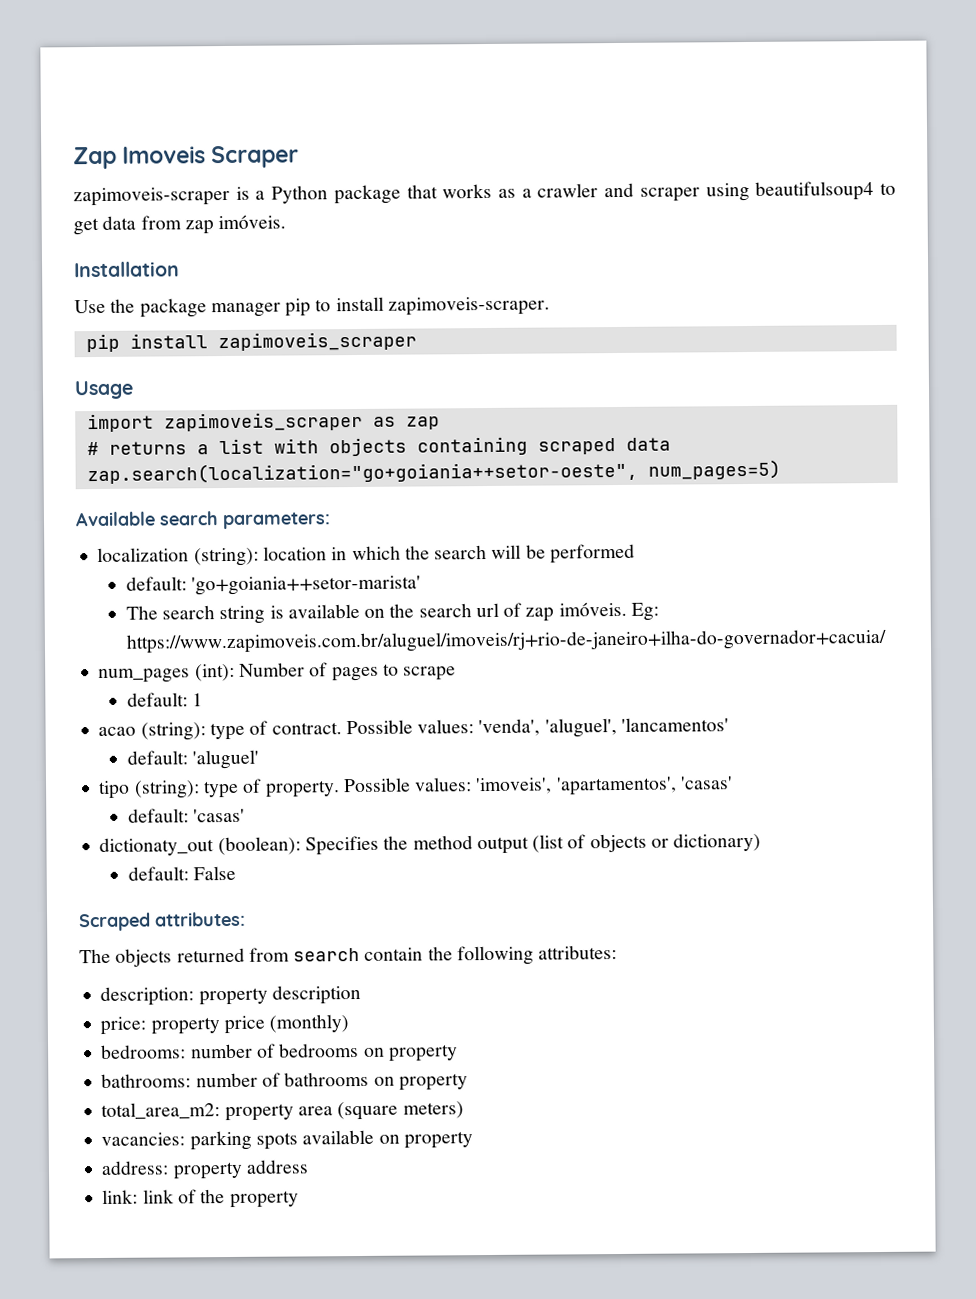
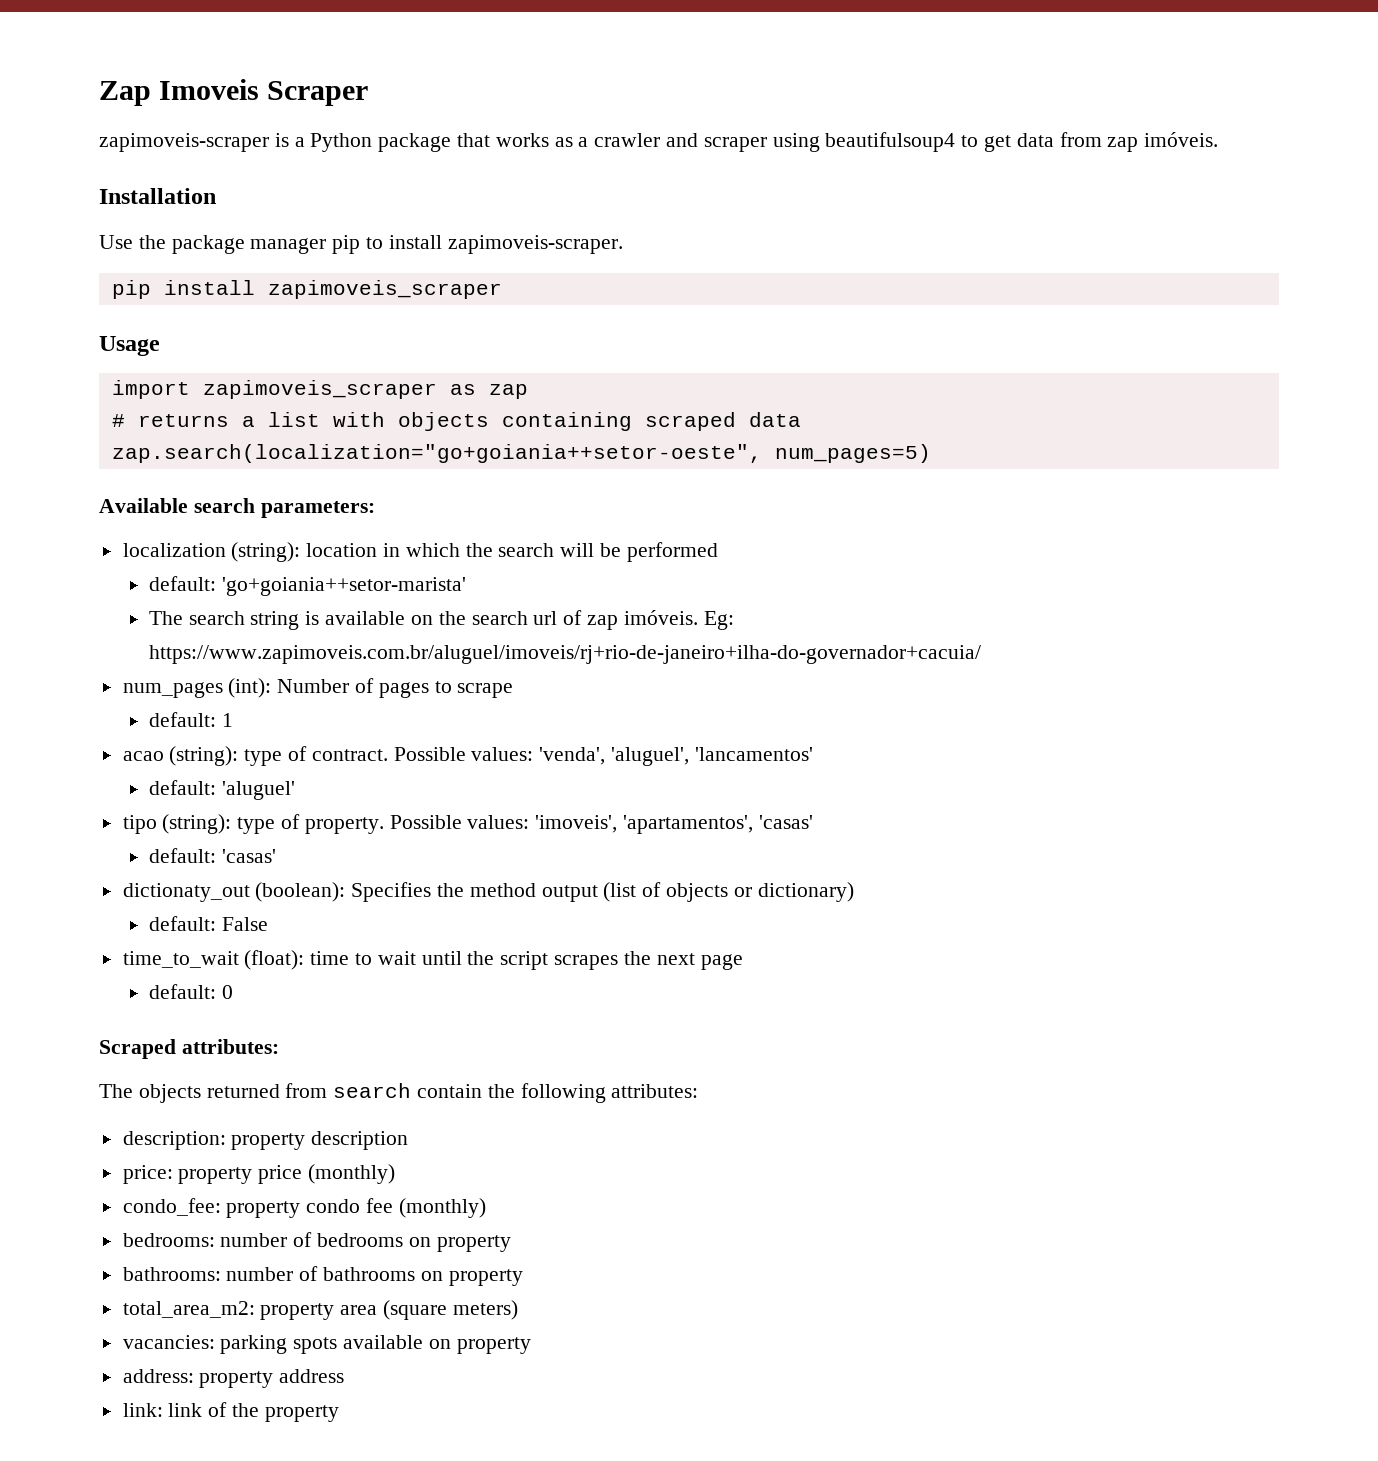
+ time_to_wait (float): time to wait until the script scrapes the next page
+ default: 0
+ condo_fee: property condo fee (monthly)

